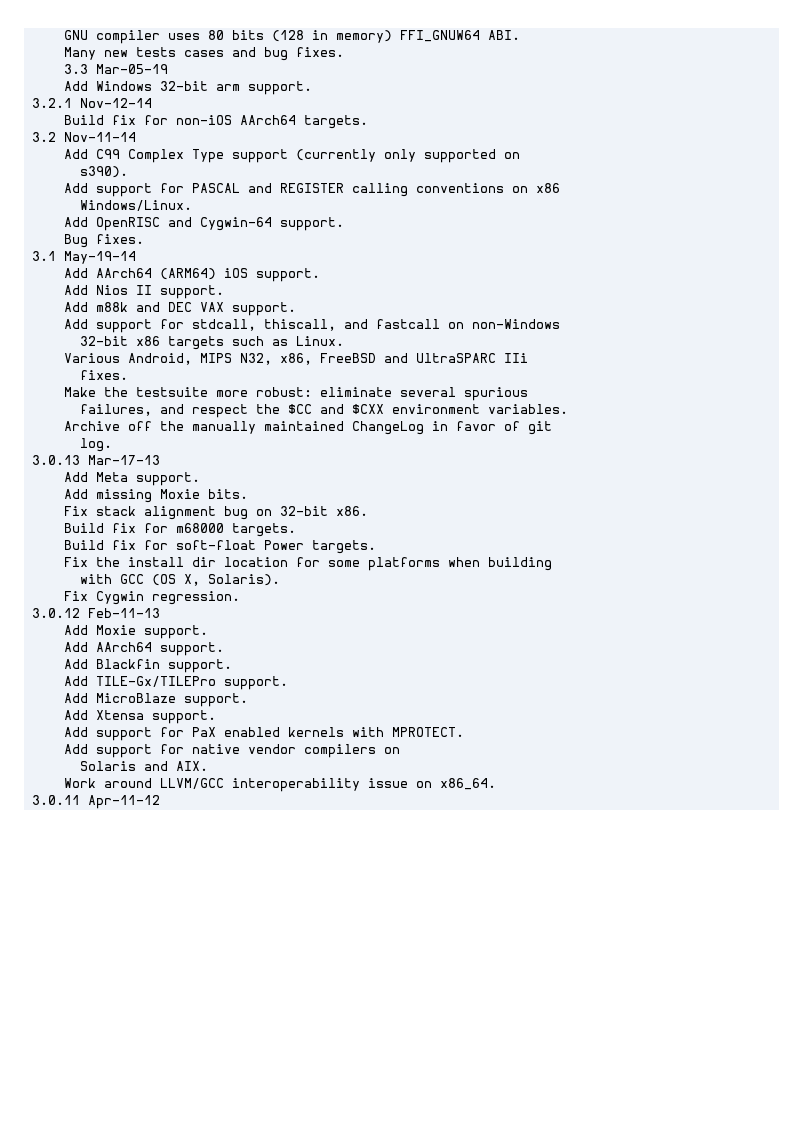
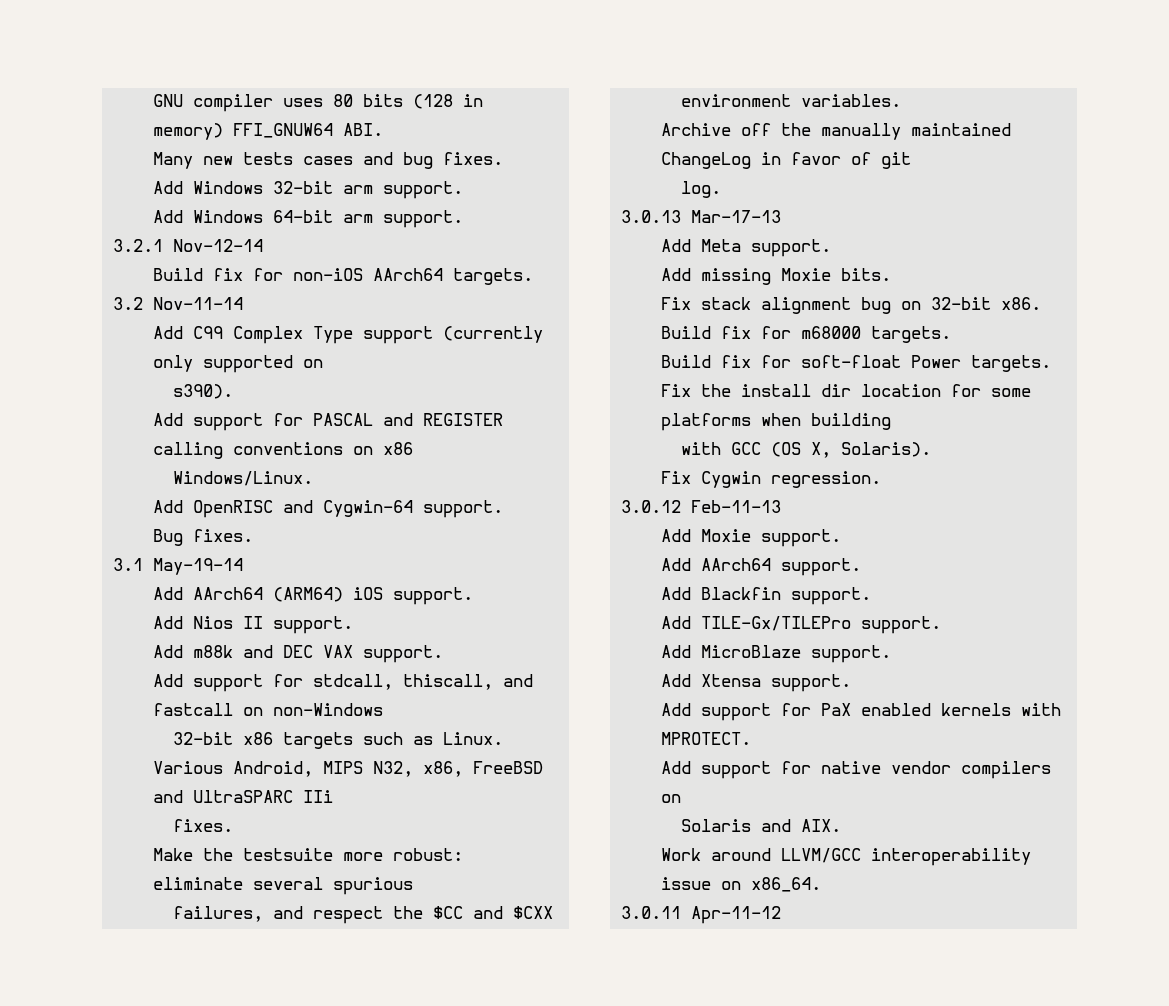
- 3.3 Mar-05-19
  Add Windows 32-bit arm support.
+ Add Windows 64-bit arm support.

